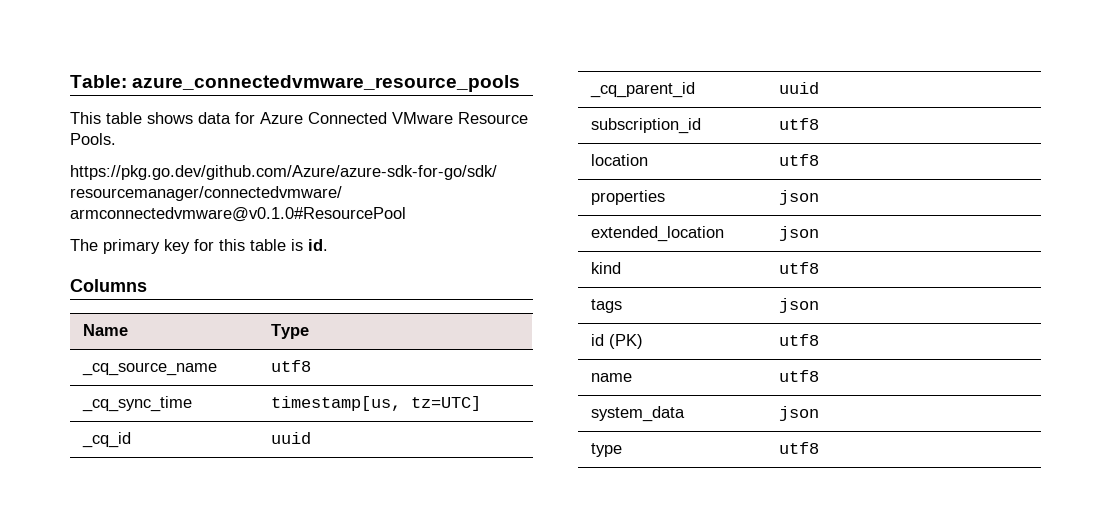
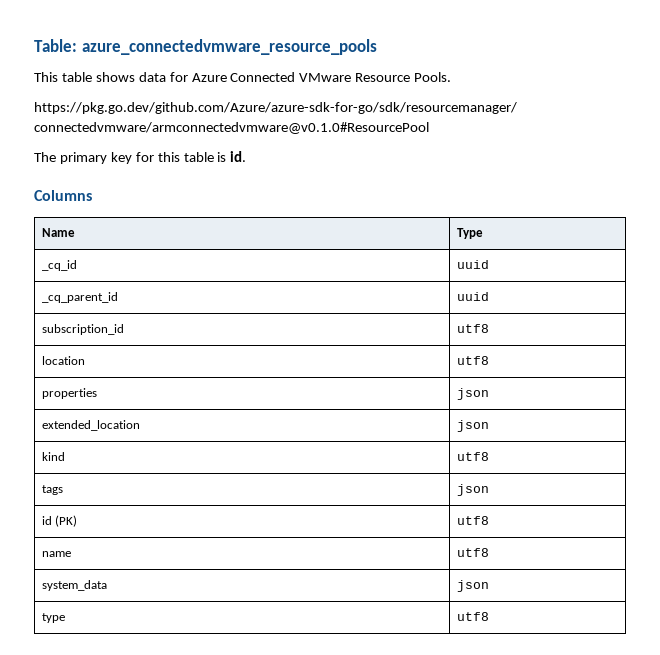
- _cq_source_name | utf8
- _cq_sync_time | timestamp[us, tz=UTC]

